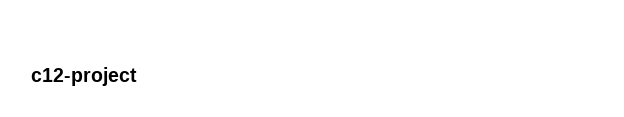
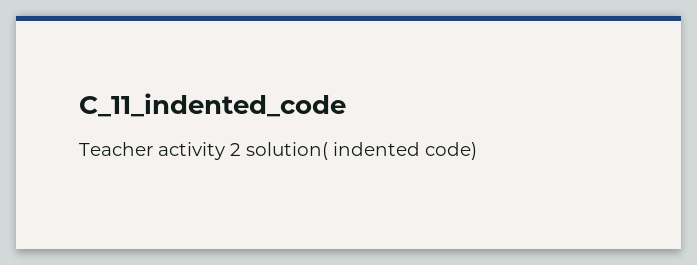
- c12-project
+ C_11_indented_code
+ Teacher activity 2 solution( indented code)

